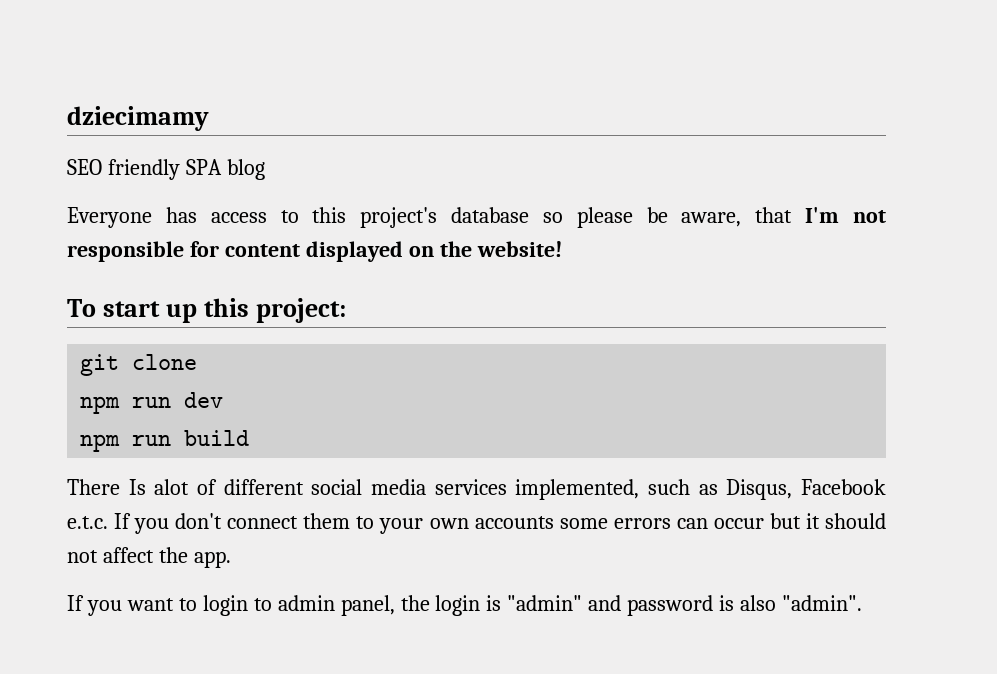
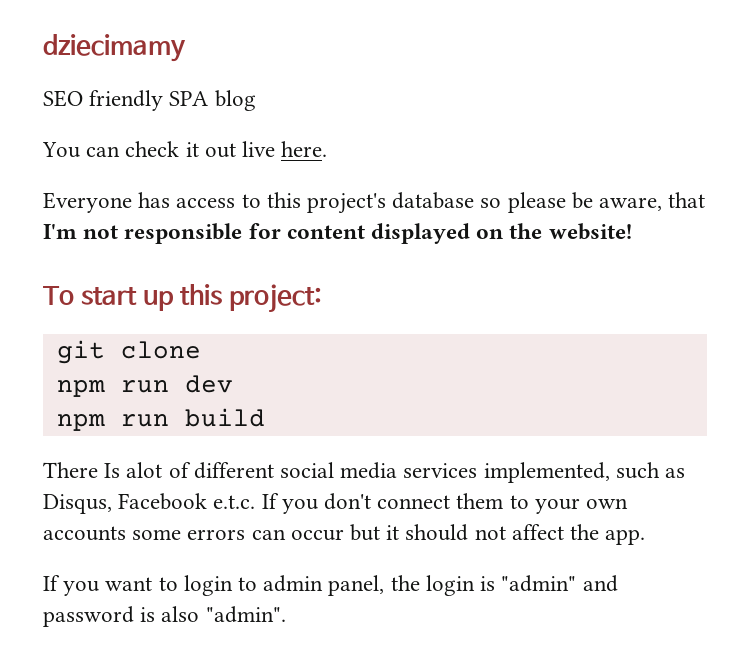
+ You can check it out live here.

